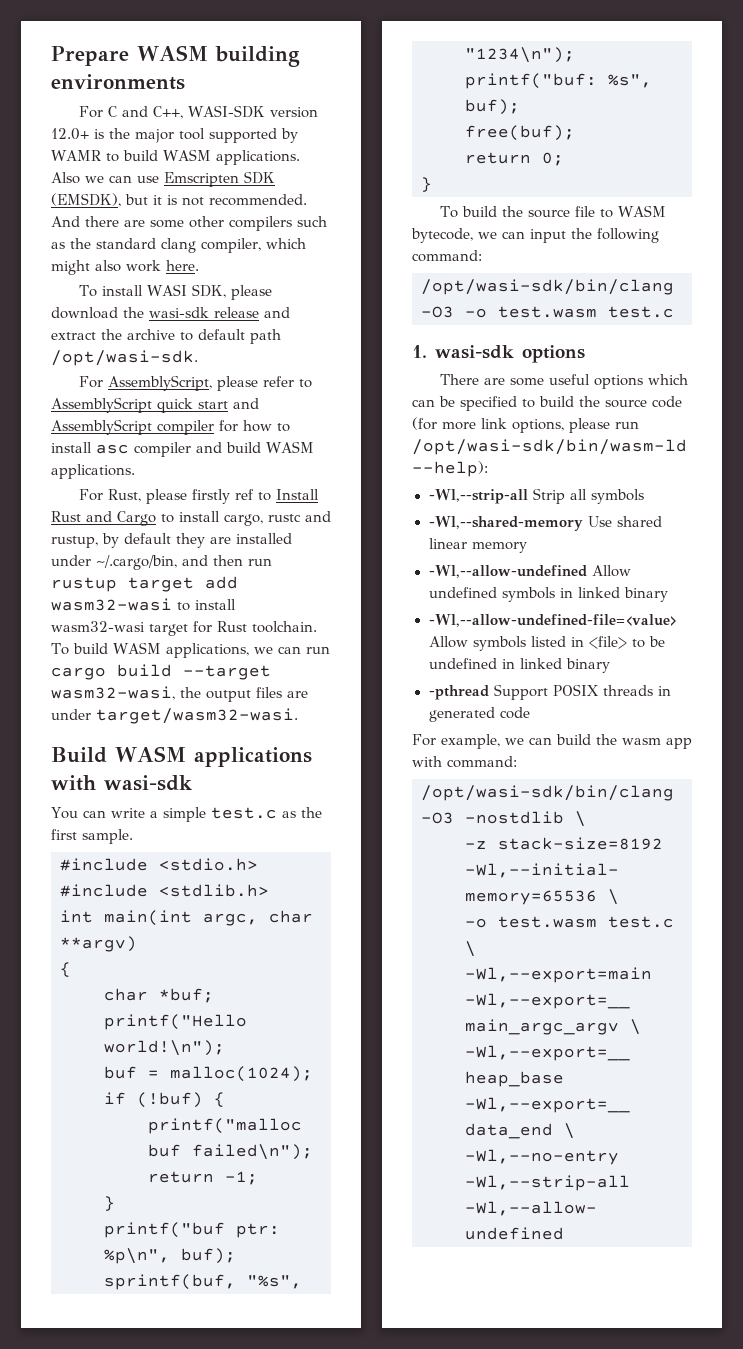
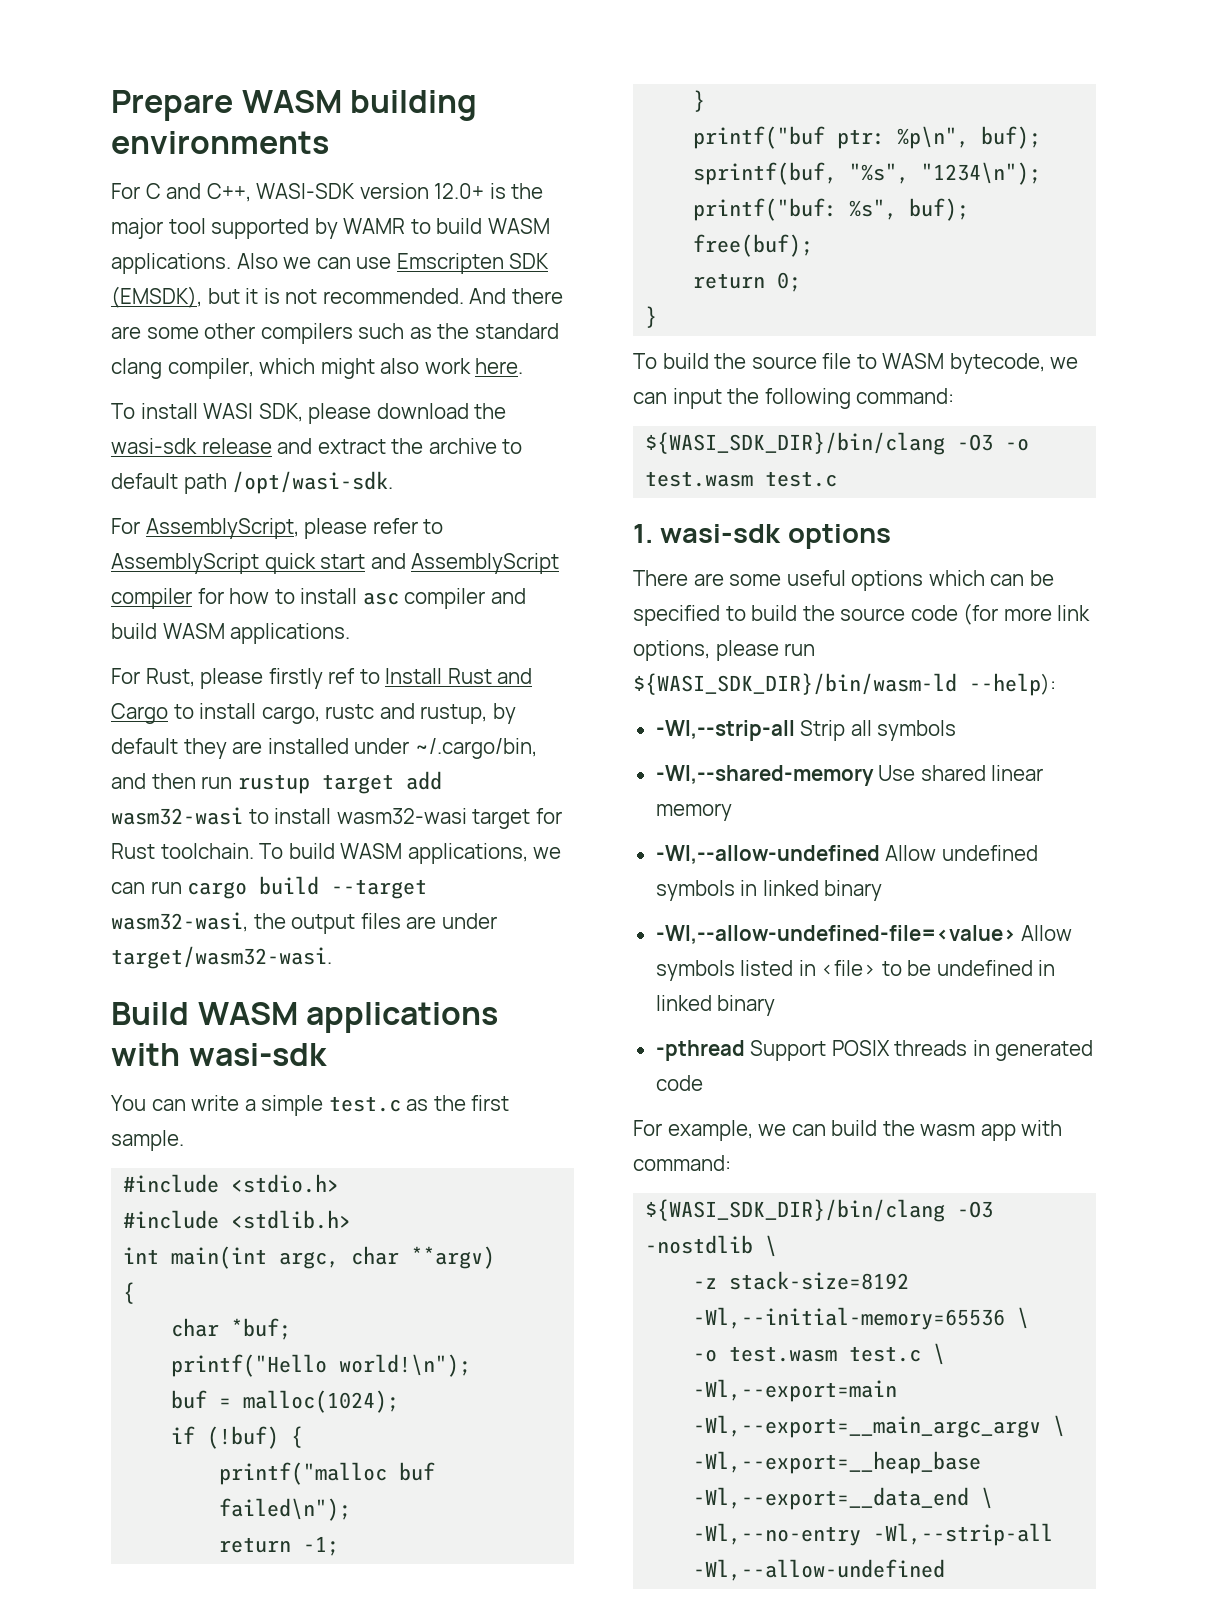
- /opt/wasi-sdk/bin/clang -O3 -o test.wasm test.c
+ ${WASI_SDK_DIR}/bin/clang -O3 -o test.wasm test.c
- There are some useful options which can be specified to build the source code (for more link options, please run /opt/wasi-sdk/bin/wasm-ld --help):
+ There are some useful options which can be specified to build the source code (for more link options, please run ${WASI_SDK_DIR}/bin/wasm-ld --help):
- /opt/wasi-sdk/bin/clang -O3 -nostdlib \
+ ${WASI_SDK_DIR}/bin/clang -O3 -nostdlib \

